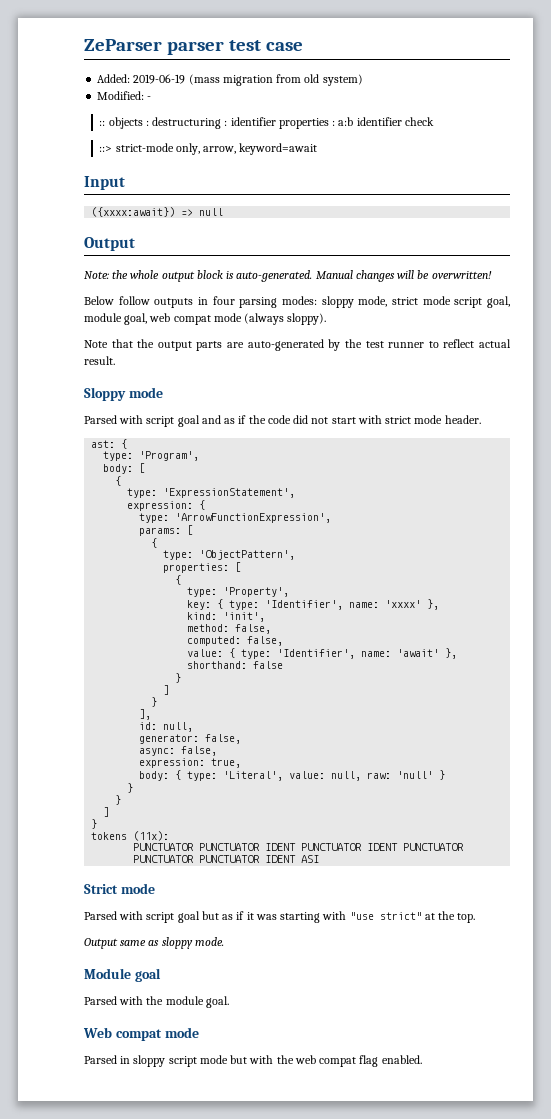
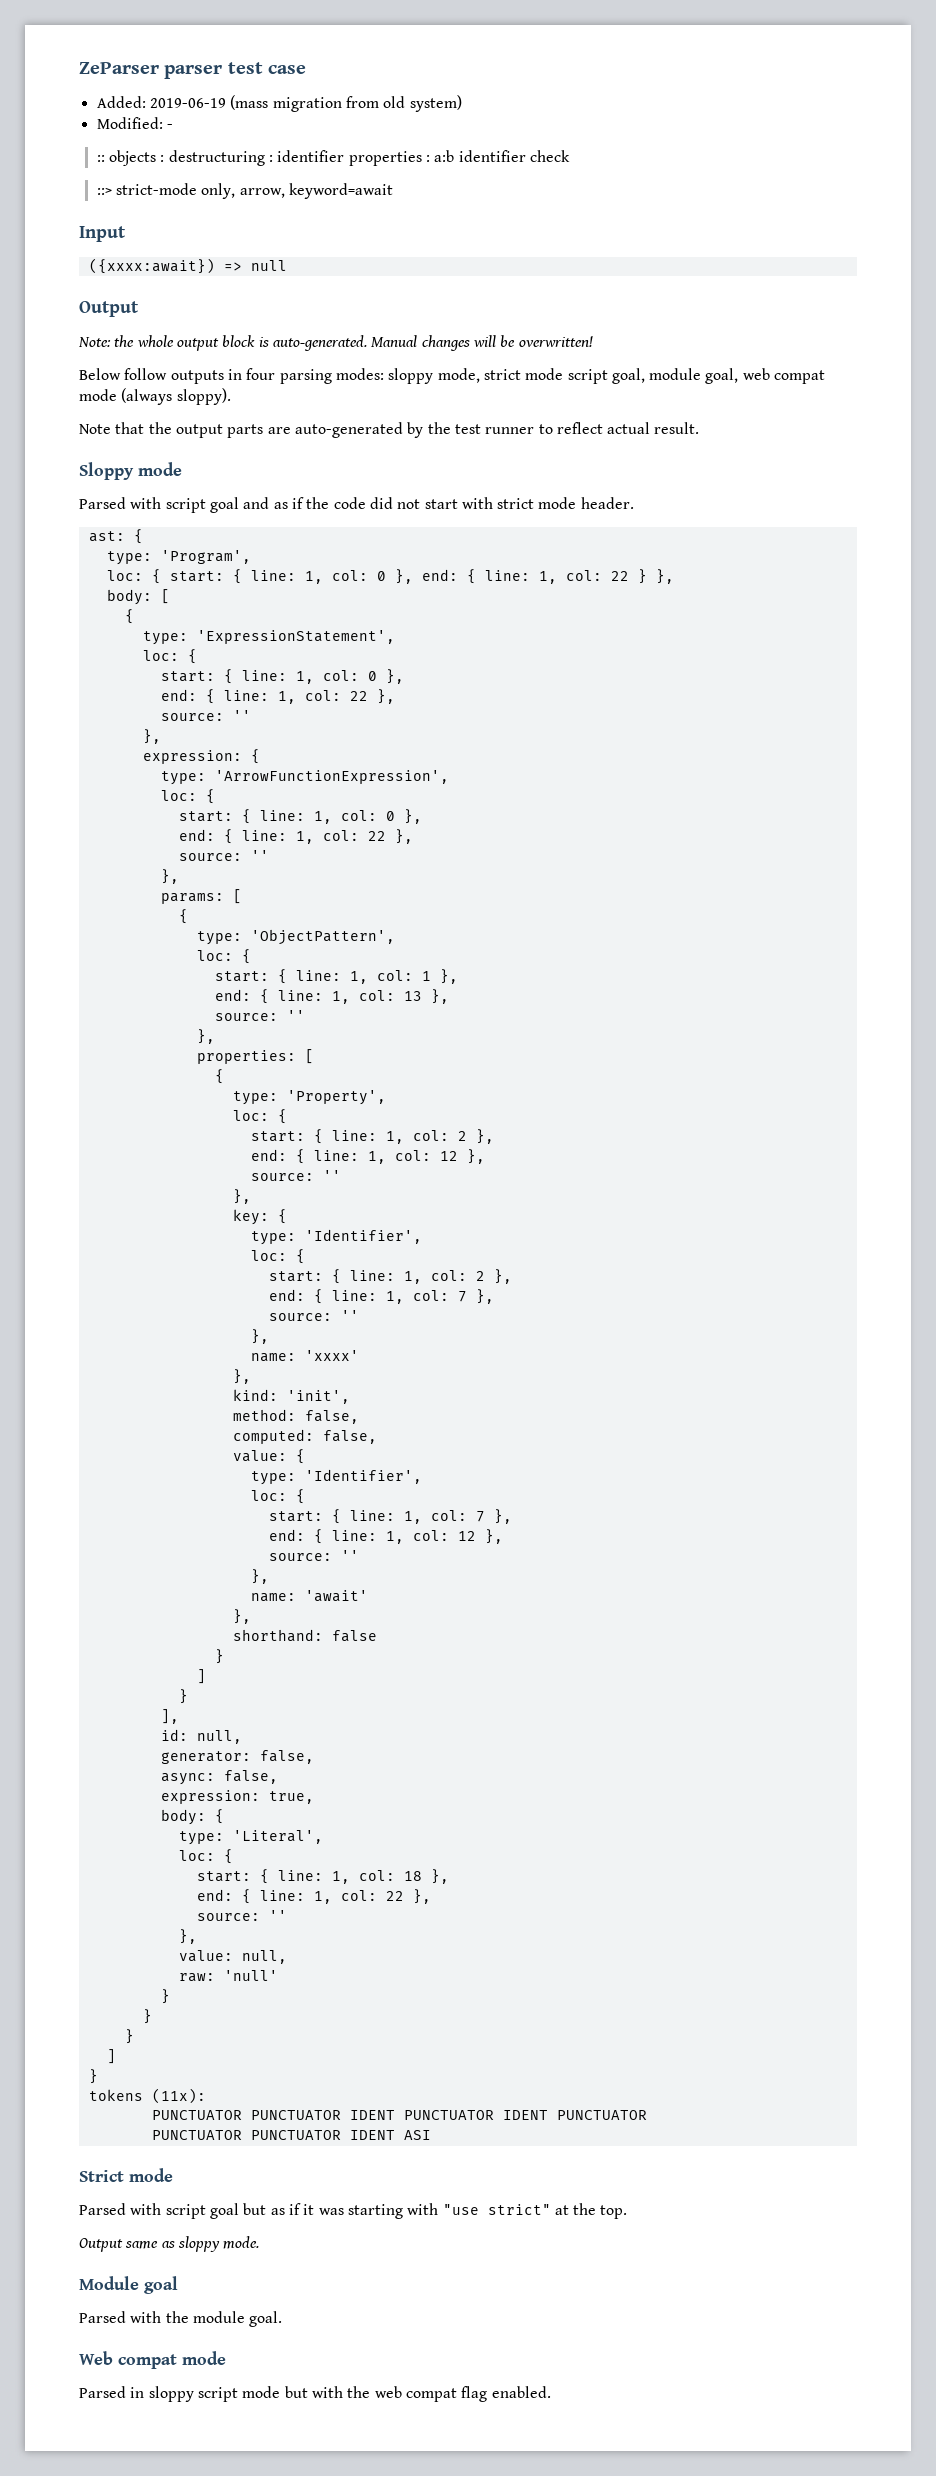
+ loc: { start: { line: 1, col: 0 }, end: { line: 1, col: 22 } },
  type: 'ExpressionStatement',
+ loc: {
+ start: { line: 1, col: 0 },
+ end: { line: 1, col: 22 },
+ source: ''
+ },
  expression: {
  type: 'ArrowFunctionExpression',
+ loc: {
+ start: { line: 1, col: 0 },
+ end: { line: 1, col: 22 },
+ source: ''
+ },
  type: 'ObjectPattern',
+ loc: {
+ start: { line: 1, col: 1 },
+ end: { line: 1, col: 13 },
+ source: ''
+ },
  type: 'Property',
+ loc: {
+ start: { line: 1, col: 2 },
+ end: { line: 1, col: 12 },
+ source: ''
+ },
- key: { type: 'Identifier', name: 'xxxx' },
+ key: {
+ type: 'Identifier',
+ loc: {
+ start: { line: 1, col: 2 },
+ end: { line: 1, col: 7 },
+ source: ''
+ },
+ name: 'xxxx'
+ },
- value: { type: 'Identifier', name: 'await' },
+ value: {
+ type: 'Identifier',
+ loc: {
+ start: { line: 1, col: 7 },
+ end: { line: 1, col: 12 },
+ source: ''
+ },
+ name: 'await'
+ },
- body: { type: 'Literal', value: null, raw: 'null' }
+ body: {
+ type: 'Literal',
+ loc: {
+ start: { line: 1, col: 18 },
+ end: { line: 1, col: 22 },
+ source: ''
+ },
+ value: null,
+ raw: 'null'
+ }

